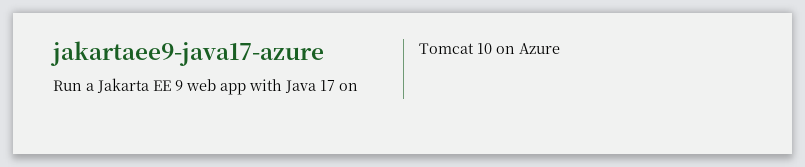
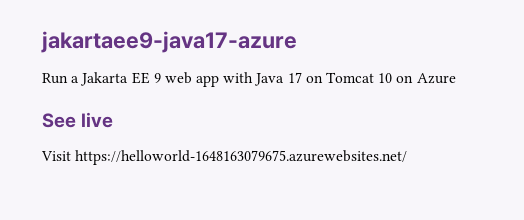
+ See live
+ Visit https://helloworld-1648163079675.azurewebsites.net/

